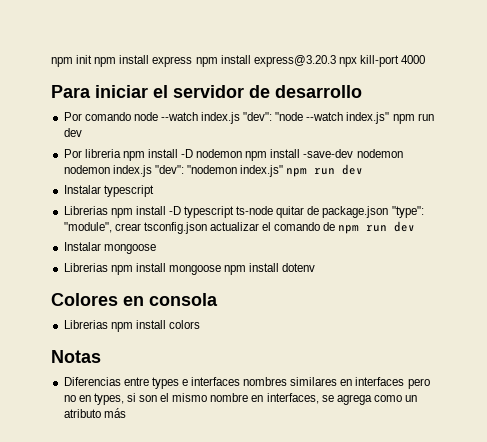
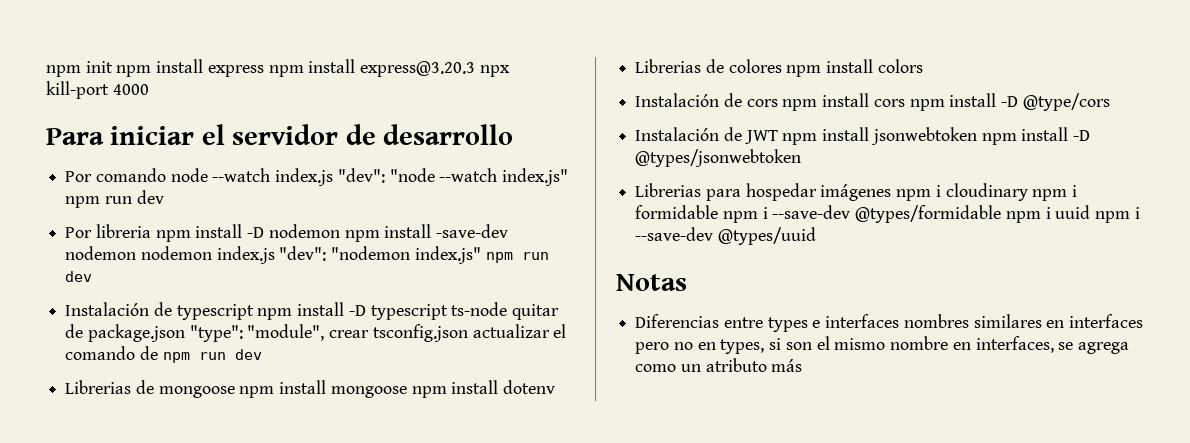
- Instalar typescript
- Librerias npm install -D typescript ts-node quitar de package.json "type": "module", crear tsconfig.json actualizar el comando de npm run dev
+ Instalación de typescript npm install -D typescript ts-node quitar de package.json "type": "module", crear tsconfig.json actualizar el comando de npm run dev
- Instalar mongoose
- Librerias npm install mongoose npm install dotenv
+ Librerias de mongoose npm install mongoose npm install dotenv
- Colores en consola
- Librerias npm install colors
+ Librerias de colores npm install colors
+ Instalación de cors npm install cors npm install -D @type/cors
+ Instalación de JWT npm install jsonwebtoken npm install -D @types/jsonwebtoken
+ Librerias para hospedar imágenes npm i cloudinary npm i formidable npm i --save-dev @types/formidable npm i uuid npm i --save-dev @types/uuid

